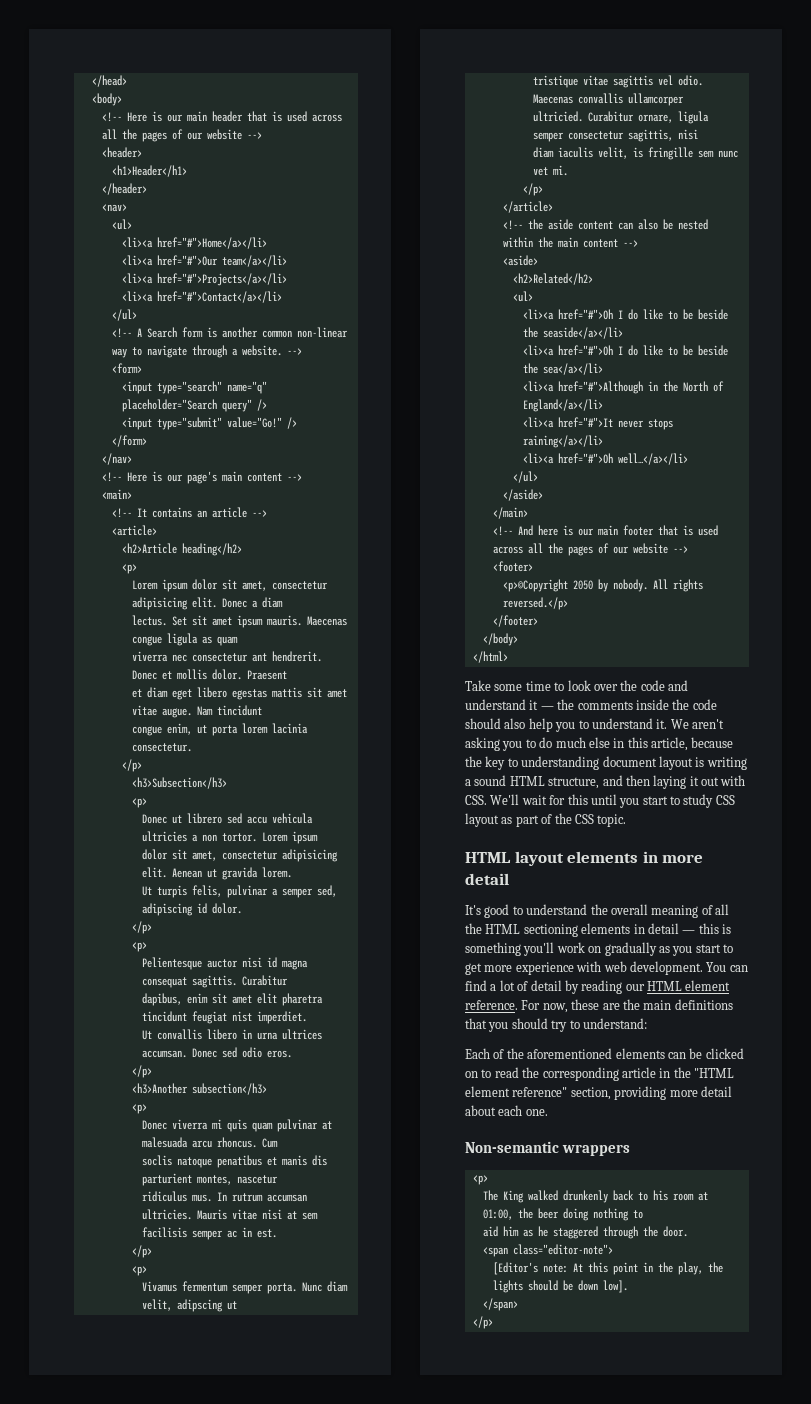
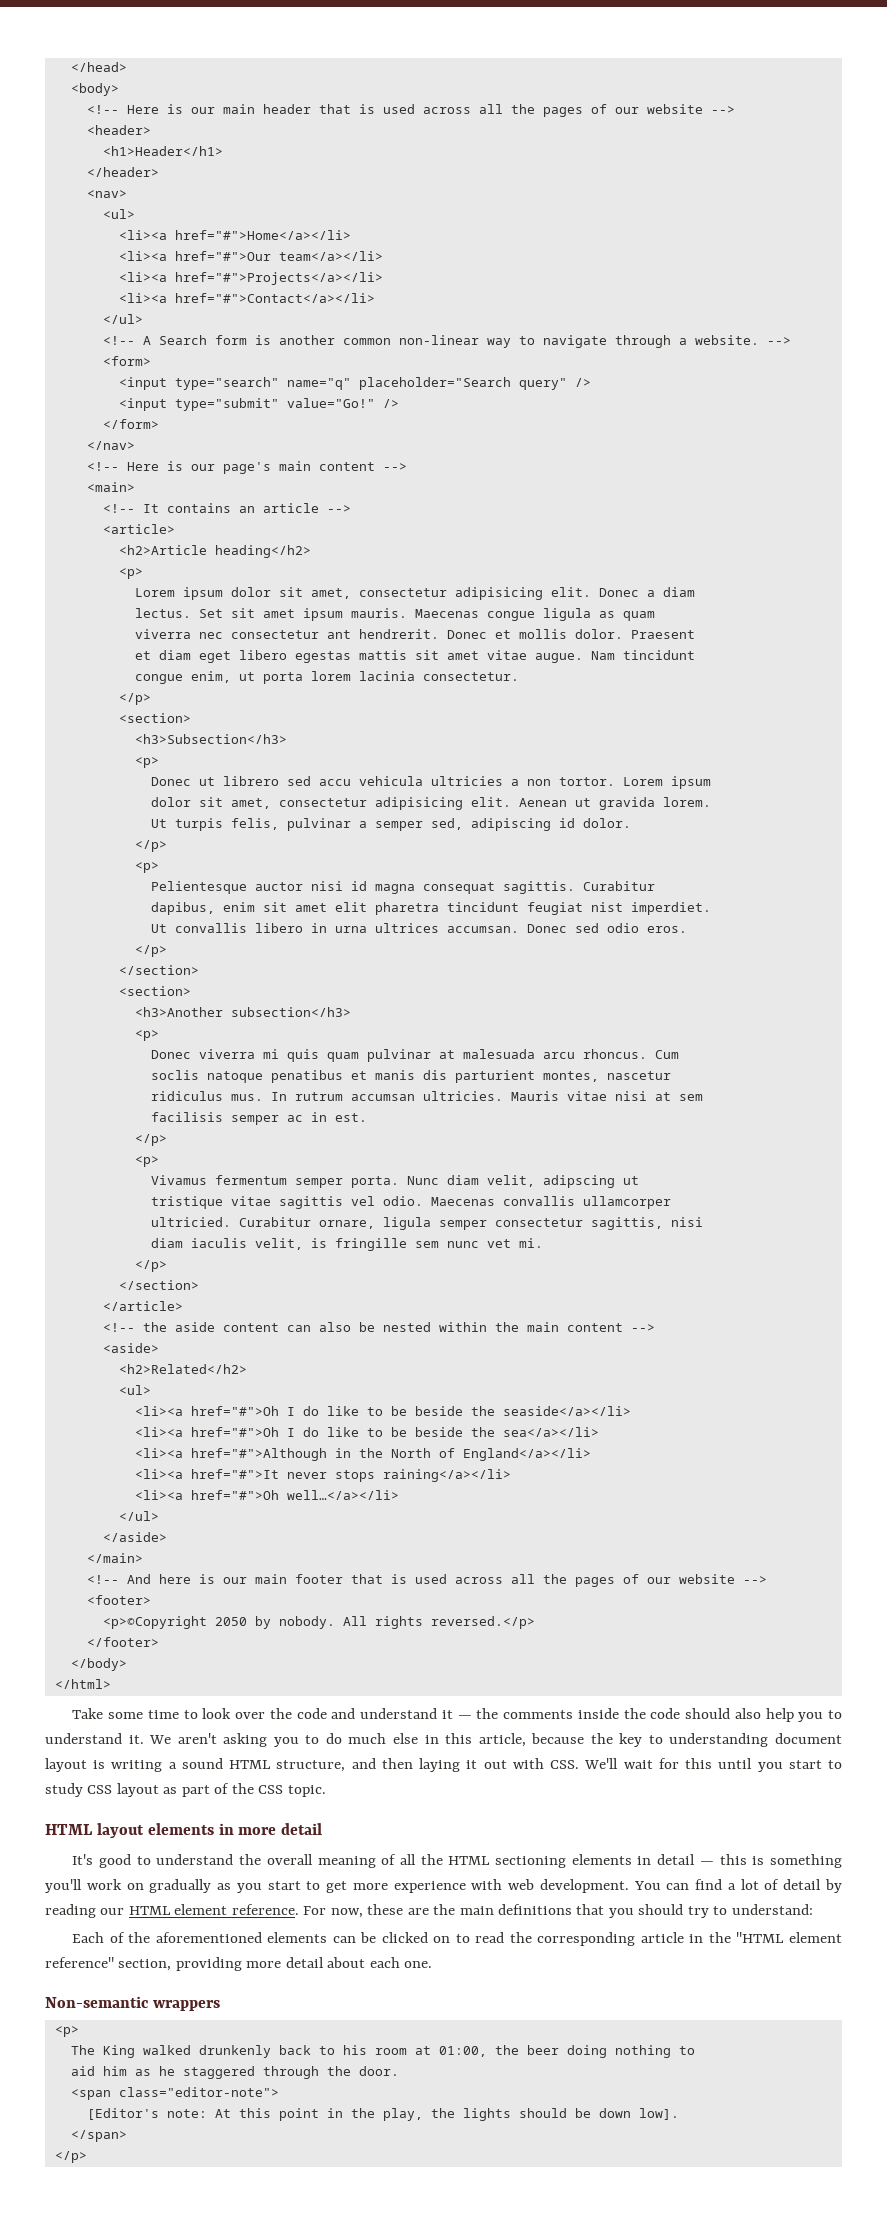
  congue enim, ut porta lorem lacinia consectetur.
  </p>
+ <section>
  Donec sed odio eros.
  </p>
+ </section>
+ <section>
  diam iaculis velit, is fringille sem nunc vet mi.
  </p>
+ </section>

